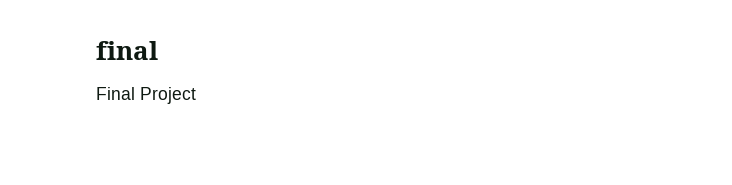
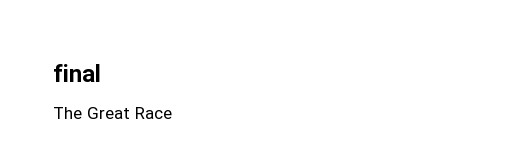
- Final Project
+ The Great Race

